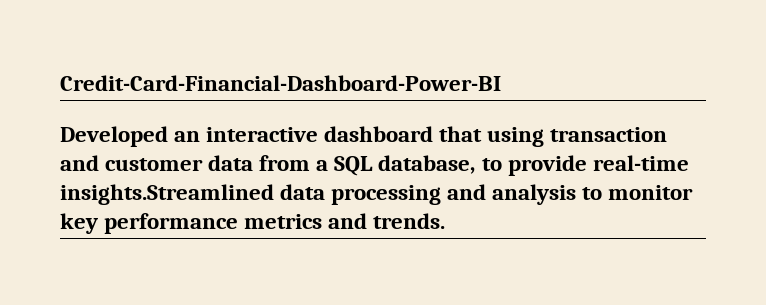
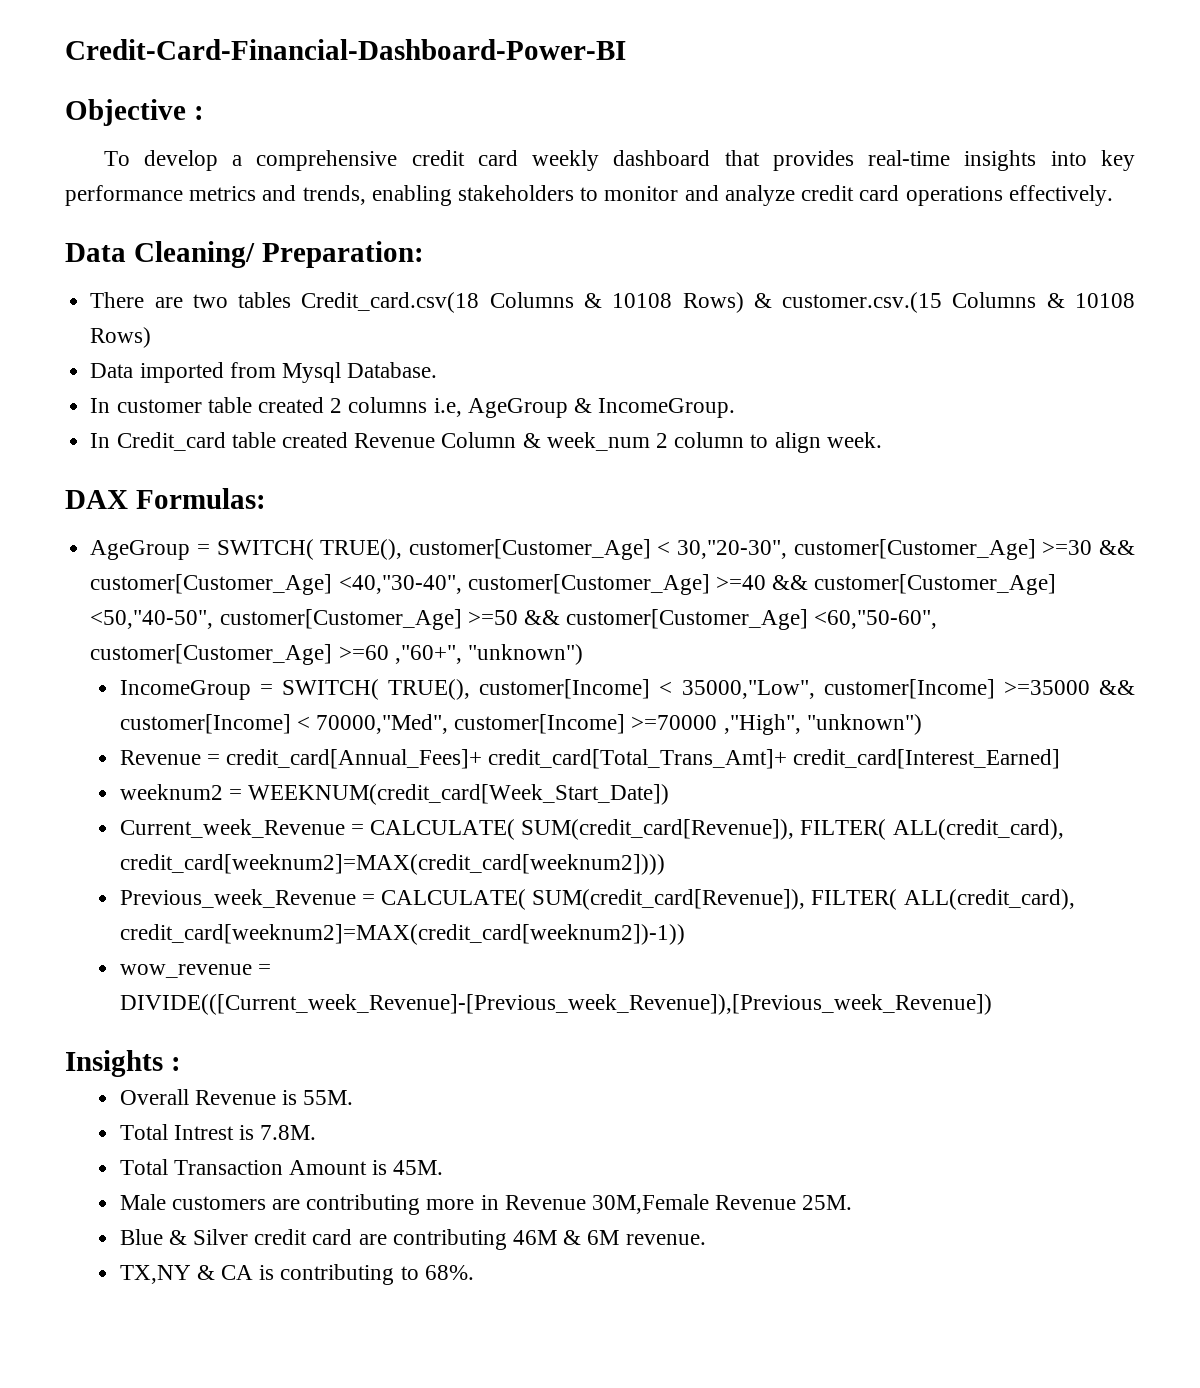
- Developed an interactive dashboard that using transaction and customer data from a SQL database, to provide real-time insights.Streamlined data processing and analysis to monitor key performance metrics and trends.
+ Objective :
+ To develop a comprehensive credit card weekly dashboard that provides real-time insights into key performance metrics and trends, enabling stakeholders to monitor and analyze credit card operations effectively.
+ Data Cleaning/ Preparation:
+ There are two tables Credit_card.csv(18 Columns & 10108 Rows) & customer.csv.(15 Columns & 10108 Rows)
+ Data imported from Mysql Database.
+ In customer table created 2 columns i.e, AgeGroup & IncomeGroup.
+ In Credit_card table created Revenue Column & week_num 2 column to align week.
+ DAX Formulas:
+ AgeGroup = SWITCH( TRUE(), customer[Customer_Age] < 30,"20-30", customer[Customer_Age] >=30 && customer[Customer_Age] <40,"30-40", customer[Customer_Age] >=40 && customer[Customer_Age] <50,"40-50", customer[Customer_Age] >=50 && customer[Customer_Age] <60,"50-60", customer[Customer_Age] >=60 ,"60+", "unknown")
+ IncomeGroup = SWITCH( TRUE(), customer[Income] < 35000,"Low", customer[Income] >=35000 && customer[Income] < 70000,"Med", customer[Income] >=70000 ,"High", "unknown")
+ Revenue = credit_card[Annual_Fees]+ credit_card[Total_Trans_Amt]+ credit_card[Interest_Earned]
+ weeknum2 = WEEKNUM(credit_card[Week_Start_Date])
+ Current_week_Revenue = CALCULATE( SUM(credit_card[Revenue]), FILTER( ALL(credit_card), credit_card[weeknum2]=MAX(credit_card[weeknum2])))
+ Previous_week_Revenue = CALCULATE( SUM(credit_card[Revenue]), FILTER( ALL(credit_card), credit_card[weeknum2]=MAX(credit_card[weeknum2])-1))
+ wow_revenue = DIVIDE(([Current_week_Revenue]-[Previous_week_Revenue]),[Previous_week_Revenue])
+ Insights :
+ Overall Revenue is 55M.
+ Total Intrest is 7.8M.
+ Total Transaction Amount is 45M.
+ Male customers are contributing more in Revenue 30M,Female Revenue 25M.
+ Blue & Silver credit card are contributing 46M & 6M revenue.
+ TX,NY & CA is contributing to 68%.

